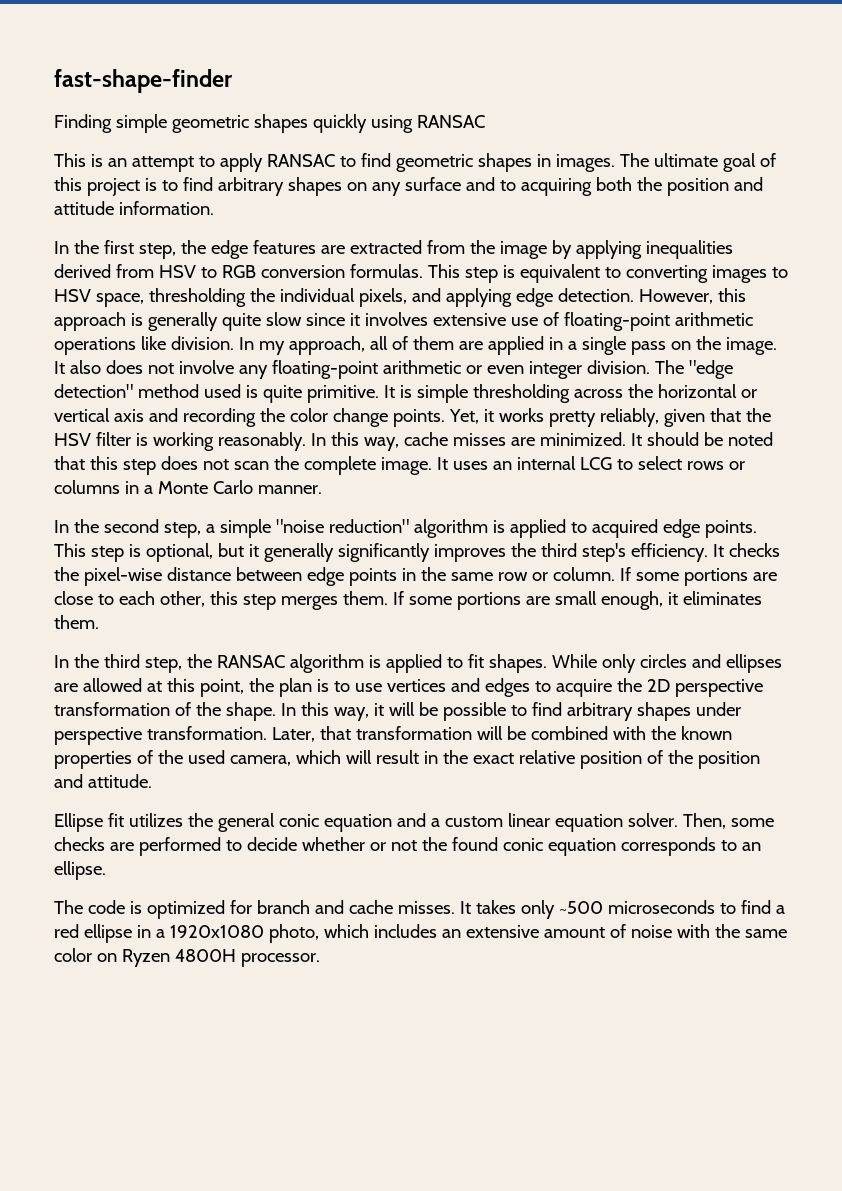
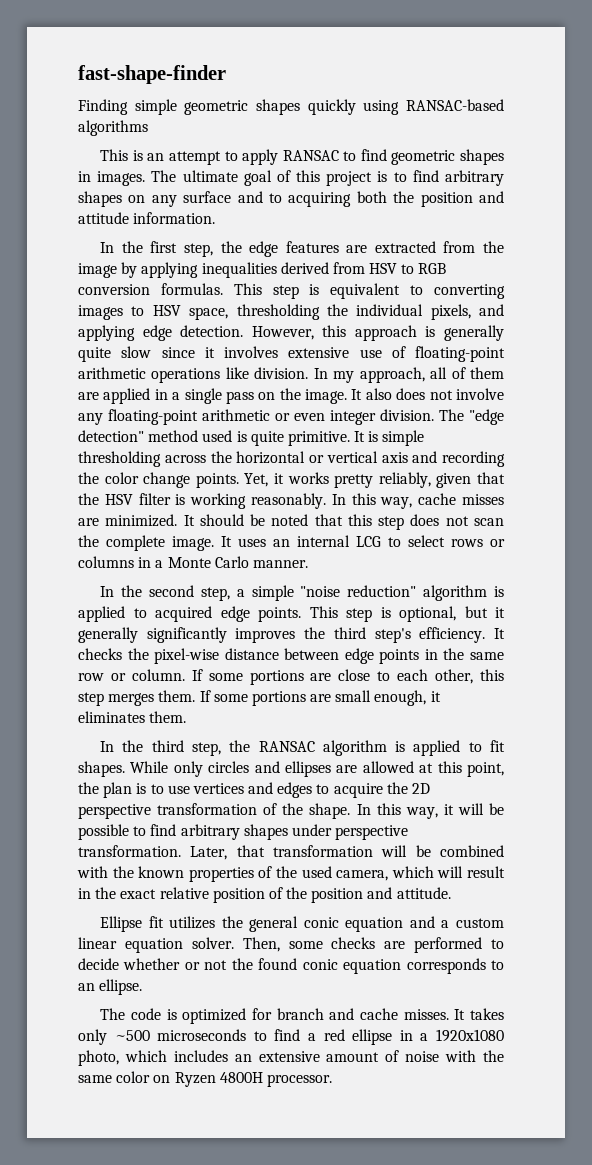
- Finding simple geometric shapes quickly using RANSAC
+ Finding simple geometric shapes quickly using RANSAC-based algorithms

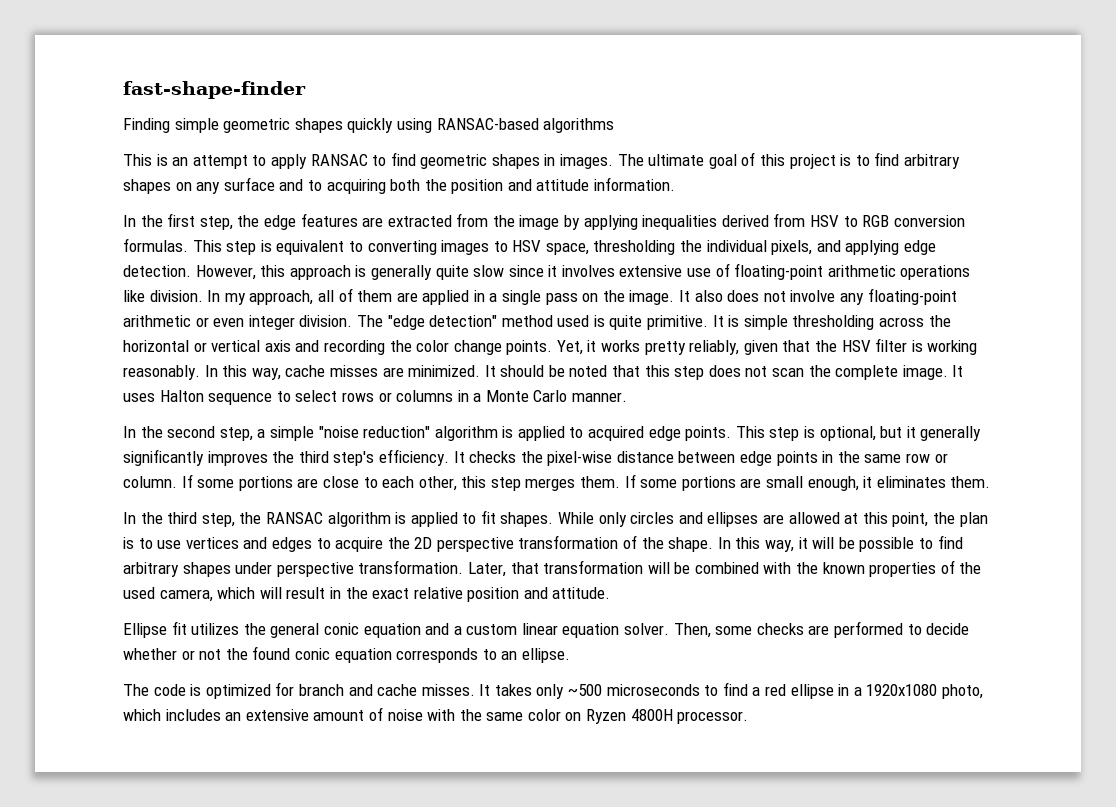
- It uses an internal LCG to select rows or columns in a Monte Carlo manner.
+ It uses Halton sequence to select rows or columns in a Monte Carlo manner.
- Later, that transformation will be combined with the known properties of the used camera, which will result in the exact relative position of the position and attitude.
+ Later, that transformation will be combined with the known properties of the used camera, which will result in the exact relative position and attitude.

